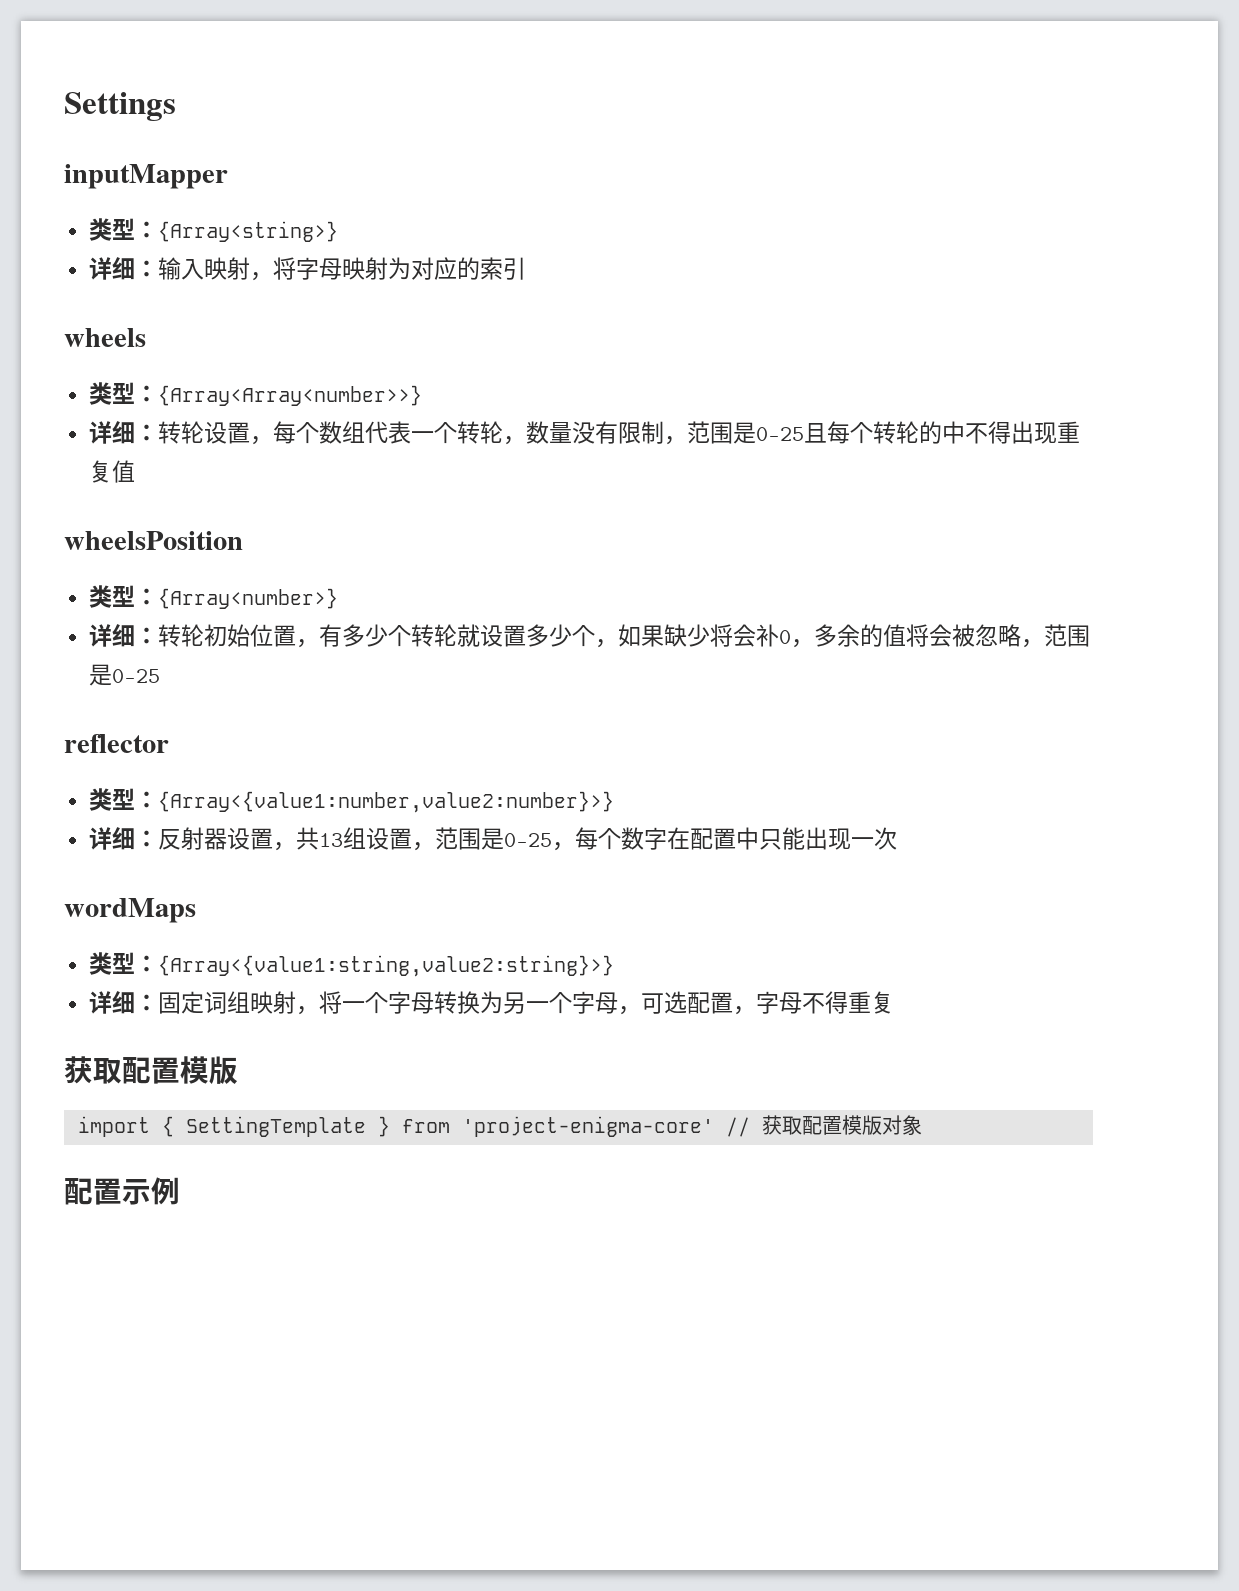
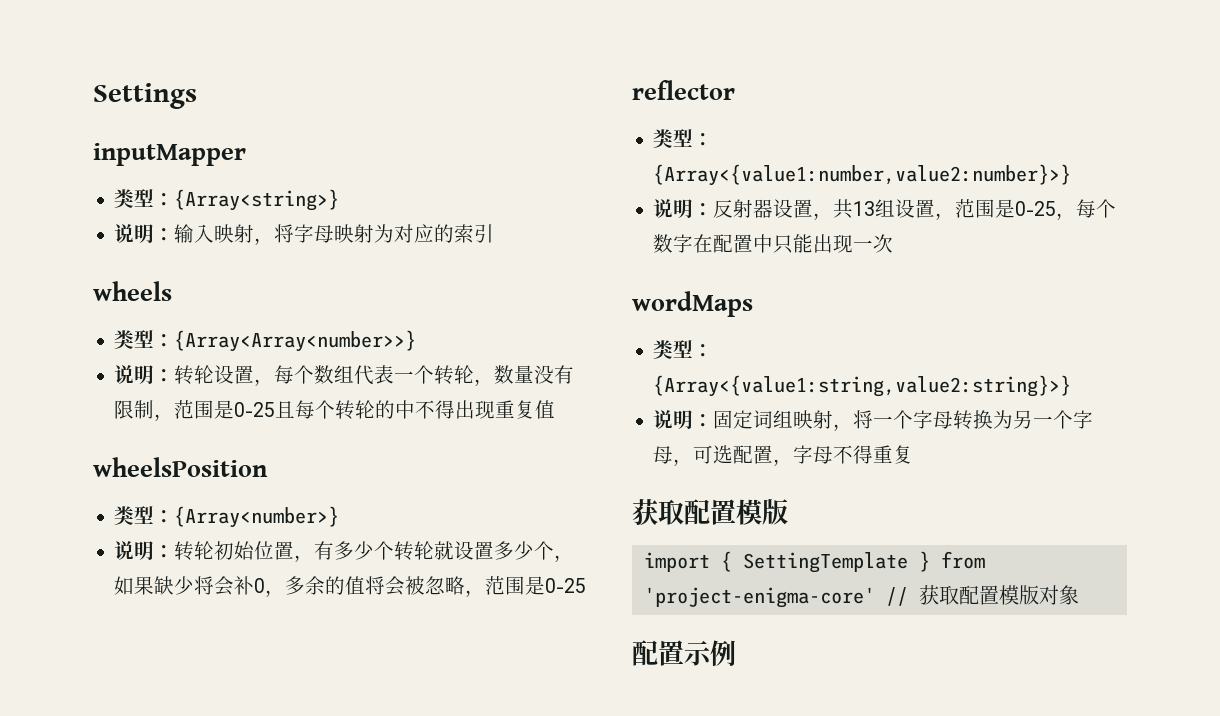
- 详细：输入映射，将字母映射为对应的索引
+ 说明：输入映射，将字母映射为对应的索引
- 详细：转轮设置，每个数组代表一个转轮，数量没有限制，范围是0-25且每个转轮的中不得出现重复值
+ 说明：转轮设置，每个数组代表一个转轮，数量没有限制，范围是0-25且每个转轮的中不得出现重复值
- 详细：转轮初始位置，有多少个转轮就设置多少个，如果缺少将会补0，多余的值将会被忽略，范围是0-25
+ 说明：转轮初始位置，有多少个转轮就设置多少个，如果缺少将会补0，多余的值将会被忽略，范围是0-25
- 详细：反射器设置，共13组设置，范围是0-25，每个数字在配置中只能出现一次
+ 说明：反射器设置，共13组设置，范围是0-25，每个数字在配置中只能出现一次
- 详细：固定词组映射，将一个字母转换为另一个字母，可选配置，字母不得重复
+ 说明：固定词组映射，将一个字母转换为另一个字母，可选配置，字母不得重复

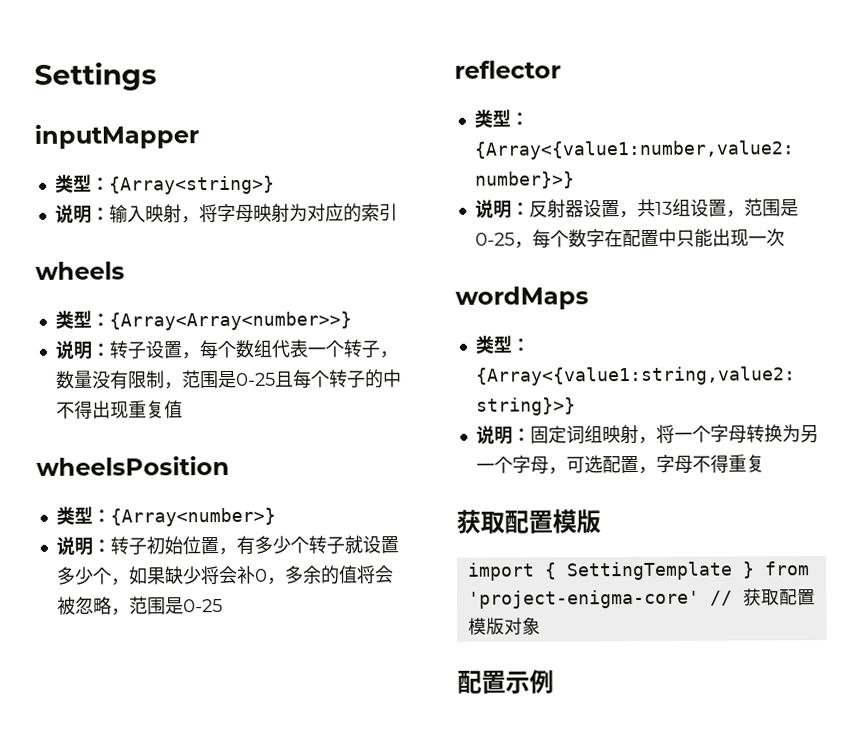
- 说明：转轮设置，每个数组代表一个转轮，数量没有限制，范围是0-25且每个转轮的中不得出现重复值
+ 说明：转子设置，每个数组代表一个转子，数量没有限制，范围是0-25且每个转子的中不得出现重复值
- 说明：转轮初始位置，有多少个转轮就设置多少个，如果缺少将会补0，多余的值将会被忽略，范围是0-25
+ 说明：转子初始位置，有多少个转子就设置多少个，如果缺少将会补0，多余的值将会被忽略，范围是0-25

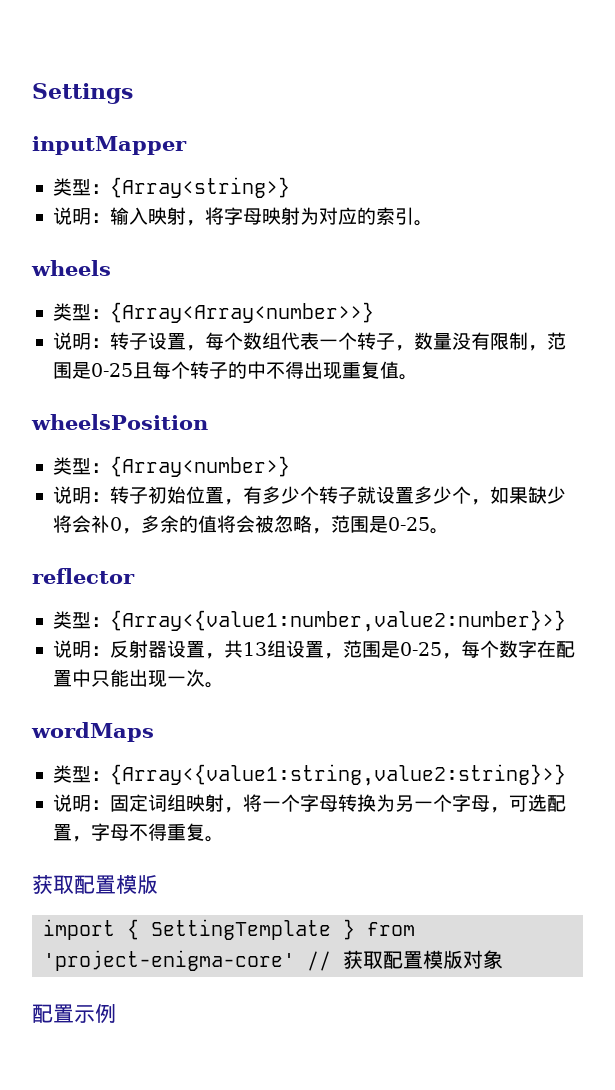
- 说明：输入映射，将字母映射为对应的索引
+ 说明：输入映射，将字母映射为对应的索引。
- 说明：转子设置，每个数组代表一个转子，数量没有限制，范围是0-25且每个转子的中不得出现重复值
+ 说明：转子设置，每个数组代表一个转子，数量没有限制，范围是0-25且每个转子的中不得出现重复值。
- 说明：转子初始位置，有多少个转子就设置多少个，如果缺少将会补0，多余的值将会被忽略，范围是0-25
+ 说明：转子初始位置，有多少个转子就设置多少个，如果缺少将会补0，多余的值将会被忽略，范围是0-25。
- 说明：反射器设置，共13组设置，范围是0-25，每个数字在配置中只能出现一次
+ 说明：反射器设置，共13组设置，范围是0-25，每个数字在配置中只能出现一次。
- 说明：固定词组映射，将一个字母转换为另一个字母，可选配置，字母不得重复
+ 说明：固定词组映射，将一个字母转换为另一个字母，可选配置，字母不得重复。

